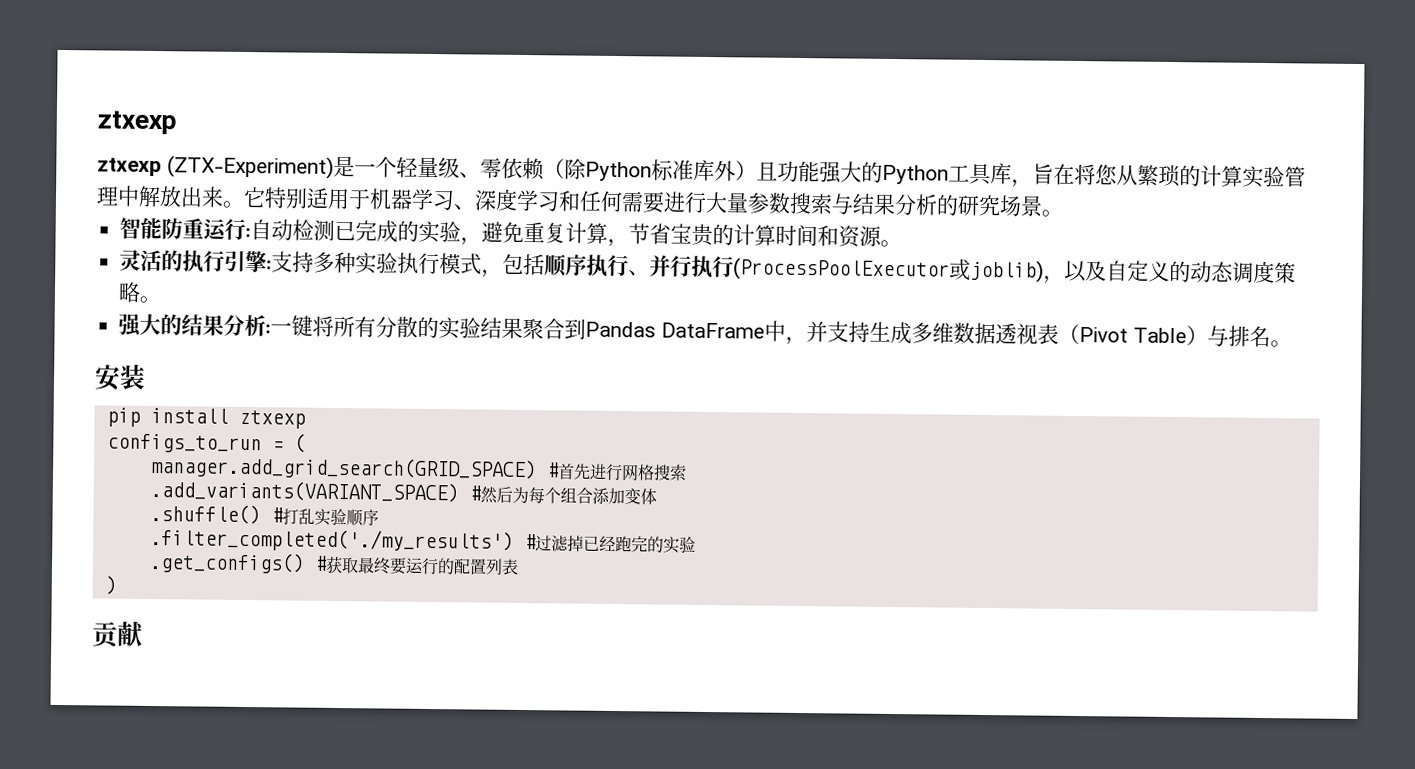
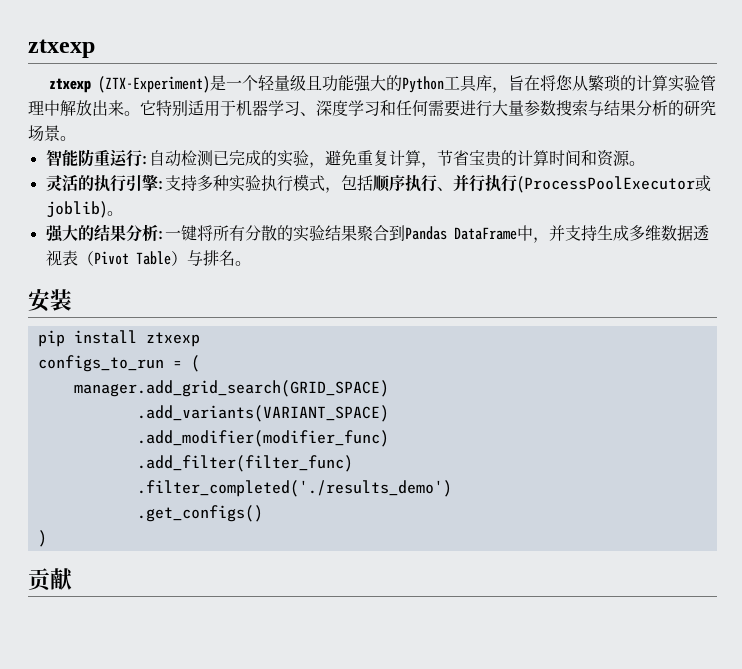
- ztxexp (ZTX-Experiment)是一个轻量级、零依赖（除Python标准库外）且功能强大的Python工具库，旨在将您从繁琐的计算实验管理中解放出来。
+ ztxexp (ZTX-Experiment)是一个轻量级且功能强大的Python工具库，旨在将您从繁琐的计算实验管理中解放出来。
- 灵活的执行引擎:支持多种实验执行模式，包括顺序执行、并行执行(ProcessPoolExecutor或joblib)，以及自定义的动态调度策略。
+ 灵活的执行引擎:支持多种实验执行模式，包括顺序执行、并行执行(ProcessPoolExecutor或joblib)。
- manager.add_grid_search(GRID_SPACE) #首先进行网格搜索
- .add_variants(VARIANT_SPACE) #然后为每个组合添加变体
- .shuffle() #打乱实验顺序
- .filter_completed('./my_results') #过滤掉已经跑完的实验
- .get_configs() #获取最终要运行的配置列表
+ manager.add_grid_search(GRID_SPACE)
+ .add_variants(VARIANT_SPACE)
+ .add_modifier(modifier_func)
+ .add_filter(filter_func)
+ .filter_completed('./results_demo')
+ .get_configs()

